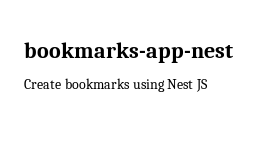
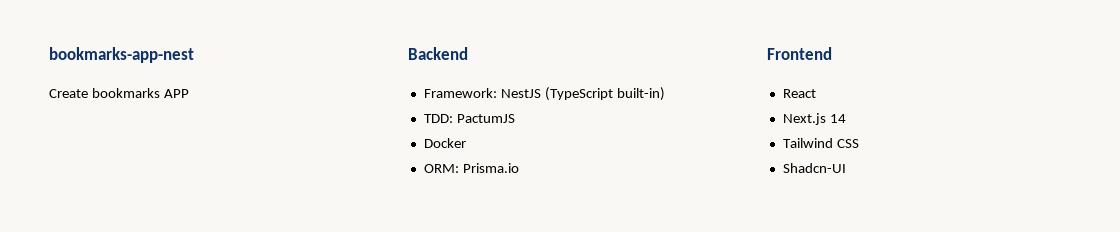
- Create bookmarks using Nest JS
+ Create bookmarks APP
+ Backend
+ Framework: NestJS (TypeScript built-in)
+ TDD: PactumJS
+ Docker
+ ORM: Prisma.io
+ Frontend
+ React
+ Next.js 14
+ Tailwind CSS
+ Shadcn-UI

